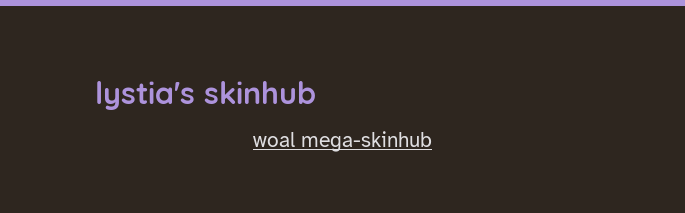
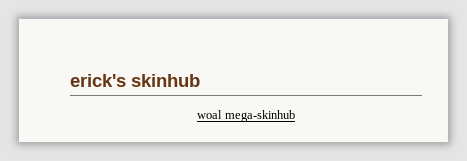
- lystia's skinhub
+ erick's skinhub

